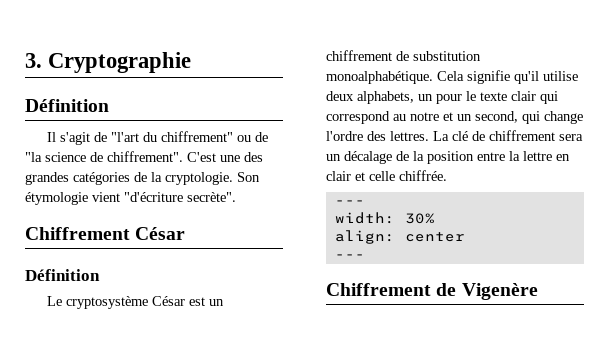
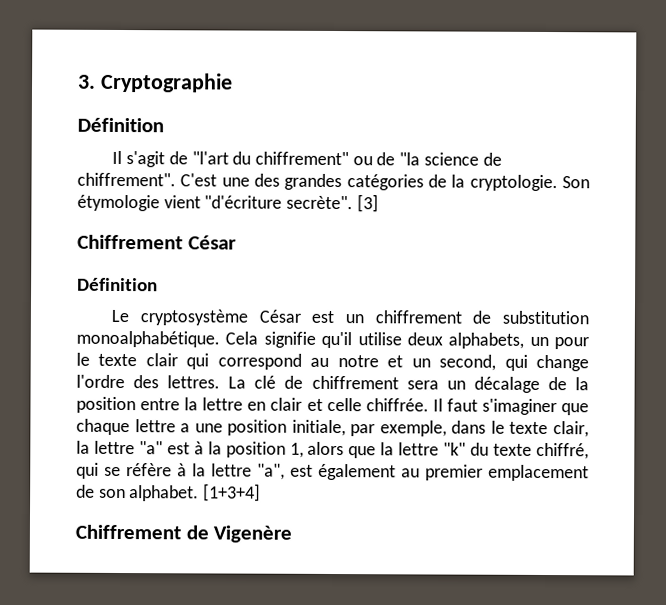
+ [3]
- La clé de chiffrement sera un décalage de la position entre la lettre en clair et celle chiffrée.
- ---
- width: 30%
- align: center
- ---
+ La clé de chiffrement sera un décalage de la position entre la lettre en clair et celle chiffrée. Il faut s'imaginer que chaque lettre a une position initiale, par exemple, dans le texte clair, la lettre "a" est à la position 1, alors que la lettre "k" du texte chiffré, qui se réfère à la lettre "a", est également au premier emplacement de son alphabet. [1+3+4]

